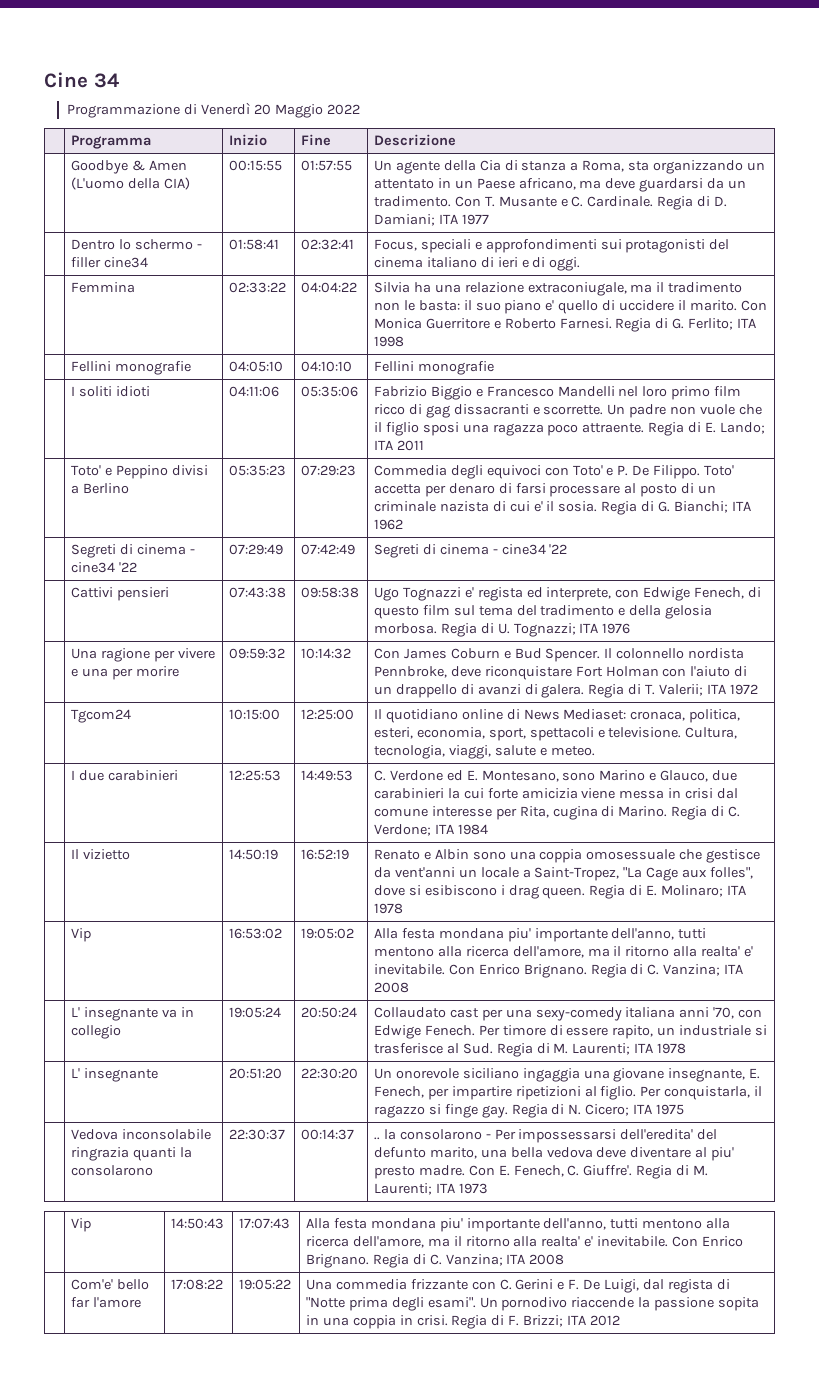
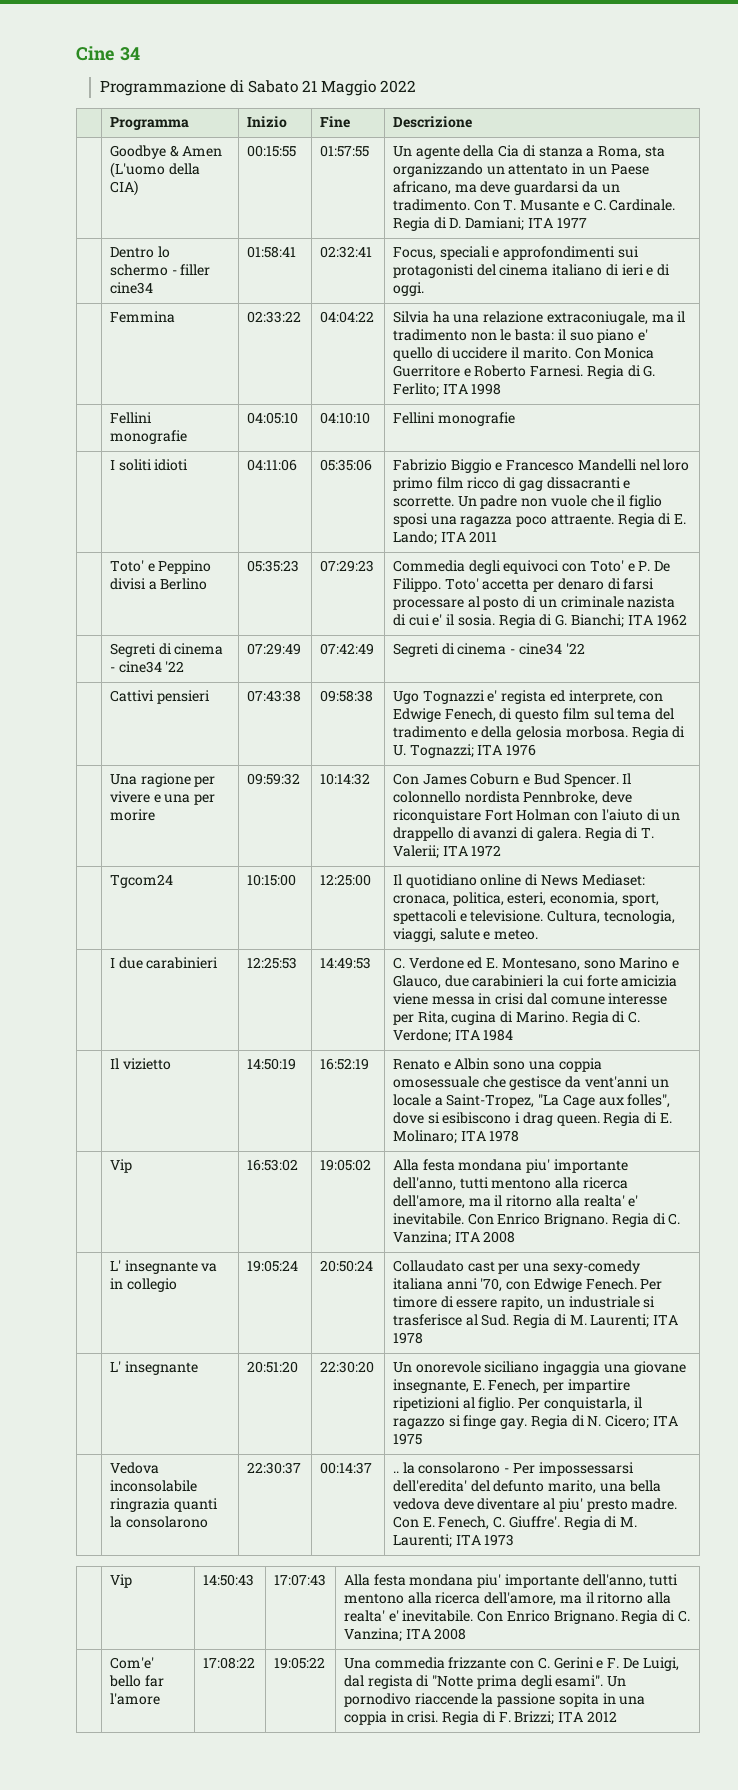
- Programmazione di Venerdì 20 Maggio 2022
+ Programmazione di Sabato 21 Maggio 2022

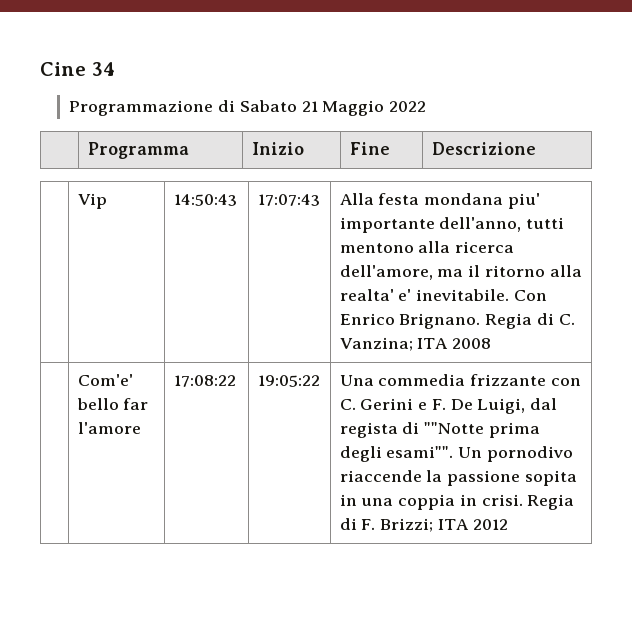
- Goodbye & Amen (L'uomo della CIA) | 00:15:55 | 01:57:55 | Un agente della Cia di stanza a Roma, sta organizzando un attentato in un Paese africano, ma deve guardarsi da un tradimento. Con T. Musante e C. Cardinale. Regia di D. Damiani; ITA 1977
- | Dentro lo schermo - filler cine34 | 01:58:41 | 02:32:41 | Focus, speciali e approfondimenti sui protagonisti del cinema italiano di ieri e di oggi.
- | Femmina | 02:33:22 | 04:04:22 | Silvia ha una relazione extraconiugale, ma il tradimento non le basta: il suo piano e' quello di uccidere il marito. Con Monica Guerritore e Roberto Farnesi. Regia di G. Ferlito; ITA 1998
- | Fellini monografie | 04:05:10 | 04:10:10 | Fellini monografie
- | I soliti idioti | 04:11:06 | 05:35:06 | Fabrizio Biggio e Francesco Mandelli nel loro primo film ricco di gag dissacranti e scorrette. Un padre non vuole che il figlio sposi una ragazza poco attraente. Regia di E. Lando; ITA 2011
- | Toto' e Peppino divisi a Berlino | 05:35:23 | 07:29:23 | Commedia degli equivoci con Toto' e P. De Filippo. Toto' accetta per denaro di farsi processare al posto di un criminale nazista di cui e' il sosia. Regia di G. Bianchi; ITA 1962
- | Segreti di cinema - cine34 '22 | 07:29:49 | 07:42:49 | Segreti di cinema - cine34 '22
- | Cattivi pensieri | 07:43:38 | 09:58:38 | Ugo Tognazzi e' regista ed interprete, con Edwige Fenech, di questo film sul tema del tradimento e della gelosia morbosa. Regia di U. Tognazzi; ITA 1976
- | Una ragione per vivere e una per morire | 09:59:32 | 10:14:32 | Con James Coburn e Bud Spencer. Il colonnello nordista Pennbroke, deve riconquistare Fort Holman con l'aiuto di un drappello di avanzi di galera. Regia di T. Valerii; ITA 1972
- | Tgcom24 | 10:15:00 | 12:25:00 | Il quotidiano online di News Mediaset: cronaca, politica, esteri, economia, sport, spettacoli e televisione. Cultura, tecnologia, viaggi, salute e meteo.
- | I due carabinieri | 12:25:53 | 14:49:53 | C. Verdone ed E. Montesano, sono Marino e Glauco, due carabinieri la cui forte amicizia viene messa in crisi dal comune interesse per Rita, cugina di Marino. Regia di C. Verdone; ITA 1984
- | Il vizietto | 14:50:19 | 16:52:19 | Renato e Albin sono una coppia omosessuale che gestisce da vent'anni un locale a Saint-Tropez, "La Cage aux folles", dove si esibiscono i drag queen. Regia di E. Molinaro; ITA 1978
- | Vip | 16:53:02 | 19:05:02 | Alla festa mondana piu' importante dell'anno, tutti mentono alla ricerca dell'amore, ma il ritorno alla realta' e' inevitabile. Con Enrico Brignano. Regia di C. Vanzina; ITA 2008
- | L' insegnante va in collegio | 19:05:24 | 20:50:24 | Collaudato cast per una sexy-comedy italiana anni '70, con Edwige Fenech. Per timore di essere rapito, un industriale si trasferisce al Sud. Regia di M. Laurenti; ITA 1978
- | L' insegnante | 20:51:20 | 22:30:20 | Un onorevole siciliano ingaggia una giovane insegnante, E. Fenech, per impartire ripetizioni al figlio. Per conquistarla, il ragazzo si finge gay. Regia di N. Cicero; ITA 1975
- | Vedova inconsolabile ringrazia quanti la consolarono | 22:30:37 | 00:14:37 | .. la consolarono - Per impossessarsi dell'eredita' del defunto marito, una bella vedova deve diventare al piu' presto madre. Con E. Fenech, C. Giuffre'. Regia di M. Laurenti; ITA 1973
- | Com'e' bello far l'amore | 17:08:22 | 19:05:22 | Una commedia frizzante con C. Gerini e F. De Luigi, dal regista di "Notte prima degli esami". Un pornodivo riaccende la passione sopita in una coppia in crisi. Regia di F. Brizzi; ITA 2012
+ | Com'e' bello far l'amore | 17:08:22 | 19:05:22 | Una commedia frizzante con C. Gerini e F. De Luigi, dal regista di ""Notte prima degli esami"". Un pornodivo riaccende la passione sopita in una coppia in crisi. Regia di F. Brizzi; ITA 2012

